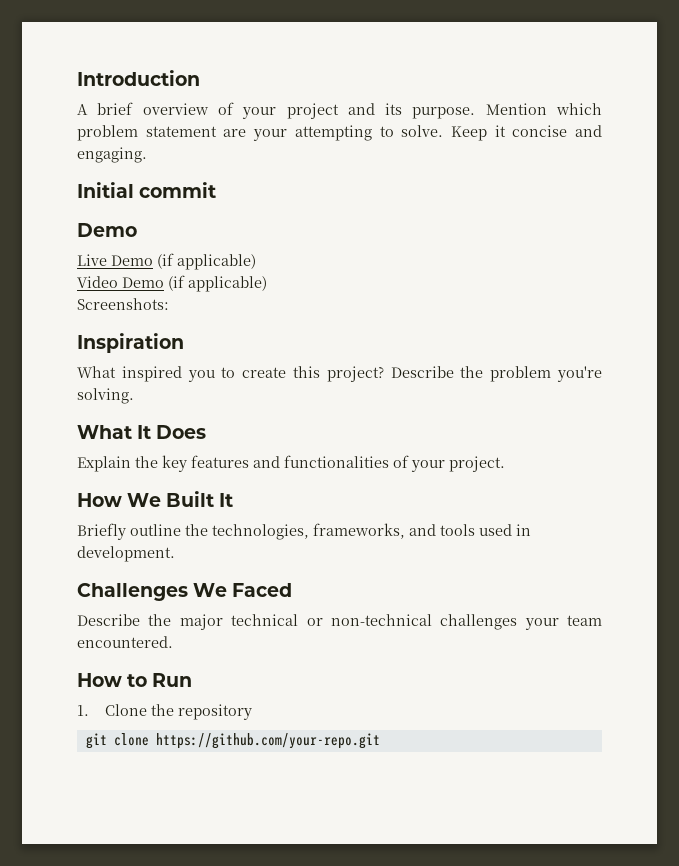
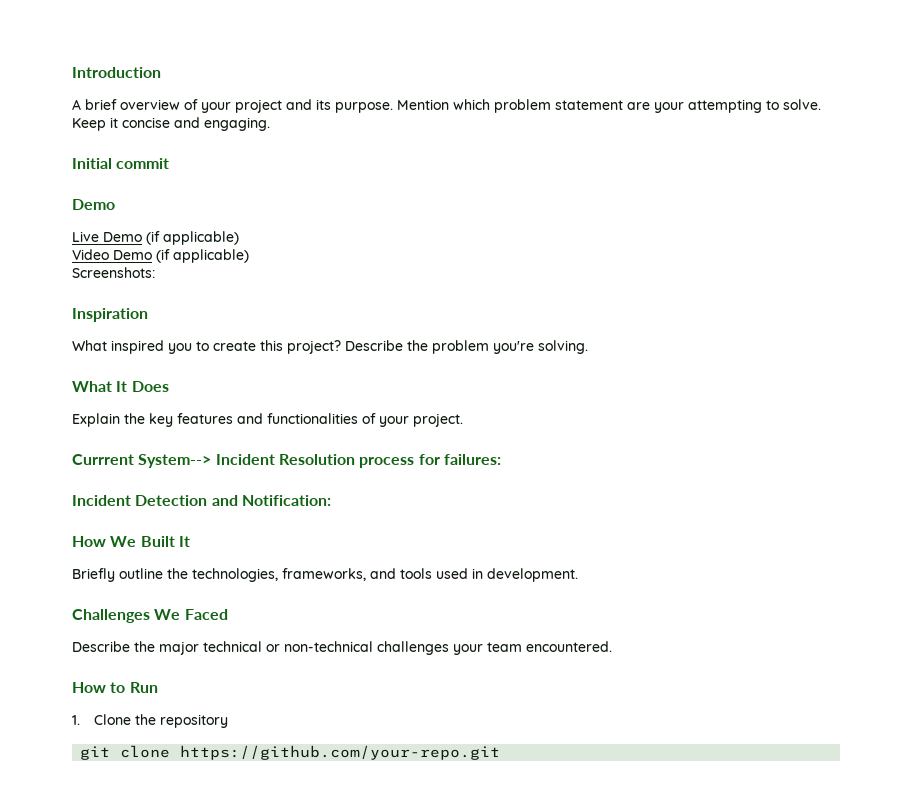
+ Currrent System--> Incident Resolution process for failures:
+ Incident Detection and Notification:

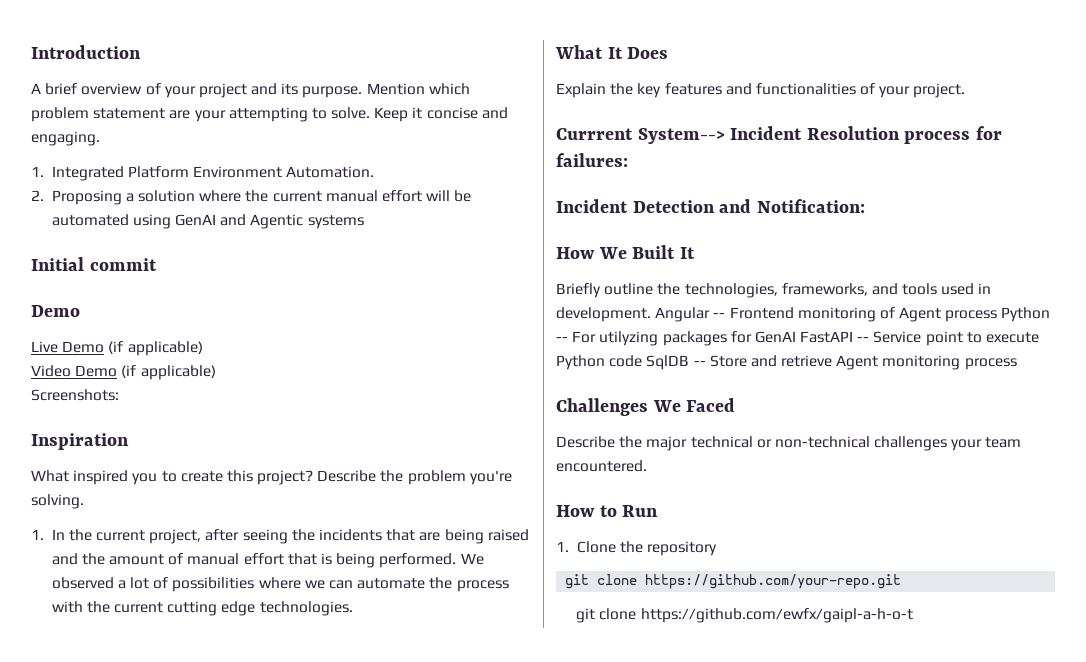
+ 1. Integrated Platform Environment Automation.
+ 2. Proposing a solution where the current manual effort will be automated using GenAI and Agentic systems
+ 1. In the current project, after seeing the incidents that are being raised and the amount of manual effort that is being performed. We observed a lot of possibilities where we can automate the process with the current cutting edge technologies.
+ Angular -- Frontend monitoring of Agent process Python -- For utilyzing packages for GenAI FastAPI -- Service point to execute Python code SqlDB -- Store and retrieve Agent monitoring process
+ git clone https://github.com/ewfx/gaipl-a-h-o-t

